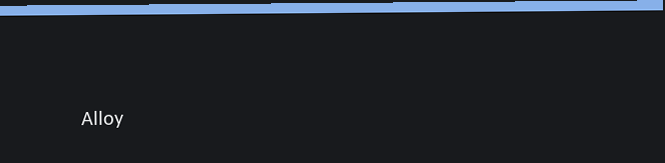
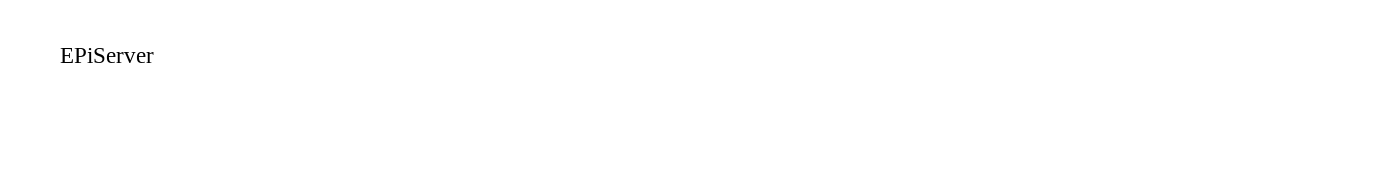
- Alloy
+ EPiServer

